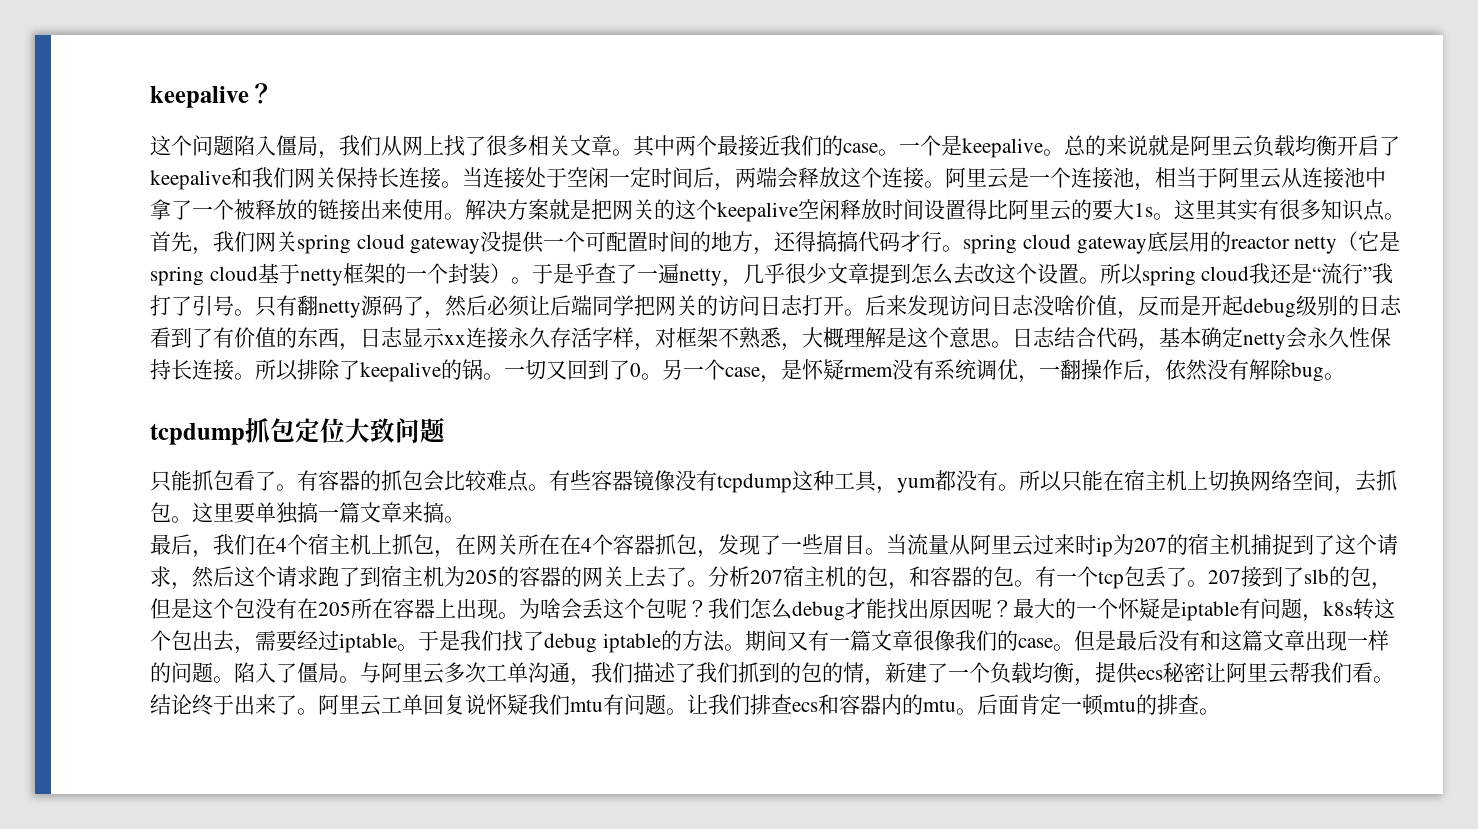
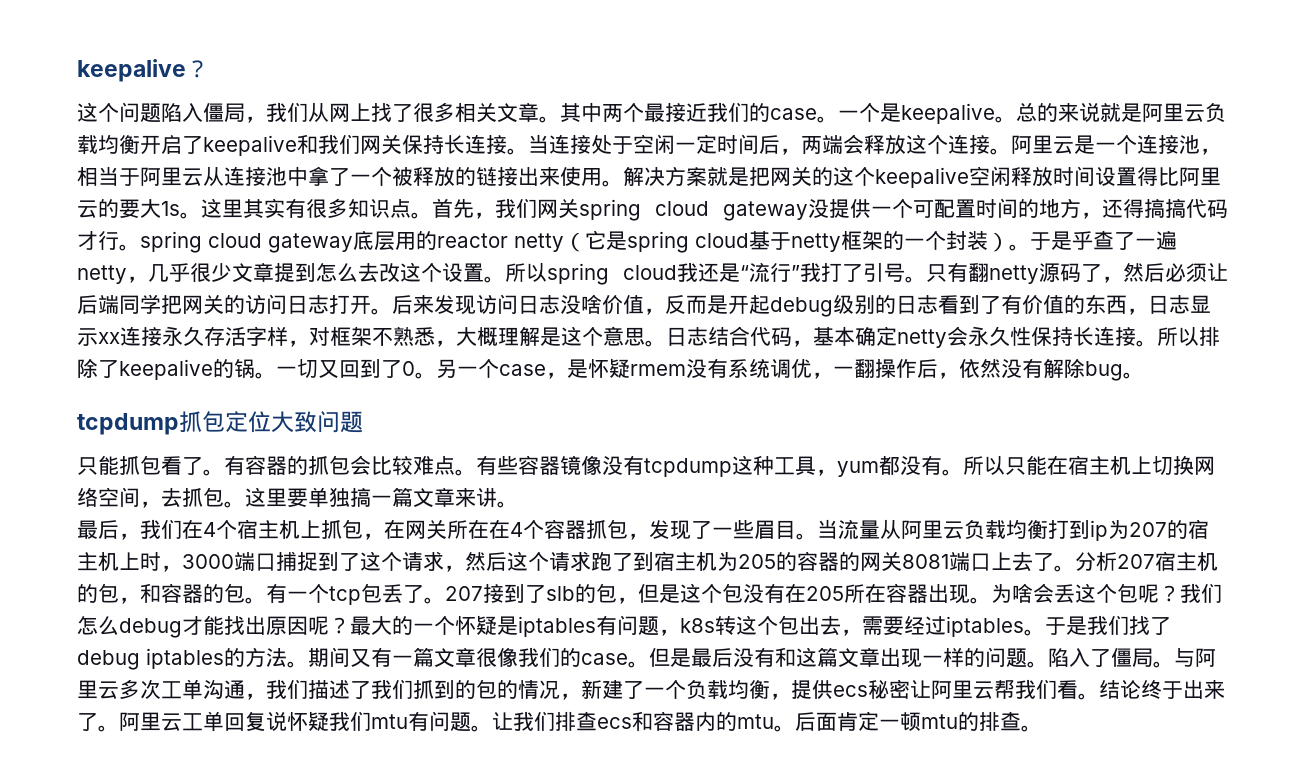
- 这里要单独搞一篇文章来搞。
+ 这里要单独搞一篇文章来讲。
- 当流量从阿里云过来时ip为207的宿主机捕捉到了这个请求，然后这个请求跑了到宿主机为205的容器的网关上去了。
+ 当流量从阿里云负载均衡打到ip为207的宿主机上时，3000端口捕捉到了这个请求，然后这个请求跑了到宿主机为205的容器的网关8081端口上去了。
- 207接到了slb的包，但是这个包没有在205所在容器上出现。
+ 207接到了slb的包，但是这个包没有在205所在容器出现。
- 最大的一个怀疑是iptable有问题，k8s转这个包出去，需要经过iptable。
+ 最大的一个怀疑是iptables有问题，k8s转这个包出去，需要经过iptables。
- 于是我们找了debug iptable的方法。
+ 于是我们找了debug iptables的方法。
- 与阿里云多次工单沟通，我们描述了我们抓到的包的情，新建了一个负载均衡，提供ecs秘密让阿里云帮我们看。
+ 与阿里云多次工单沟通，我们描述了我们抓到的包的情况，新建了一个负载均衡，提供ecs秘密让阿里云帮我们看。

